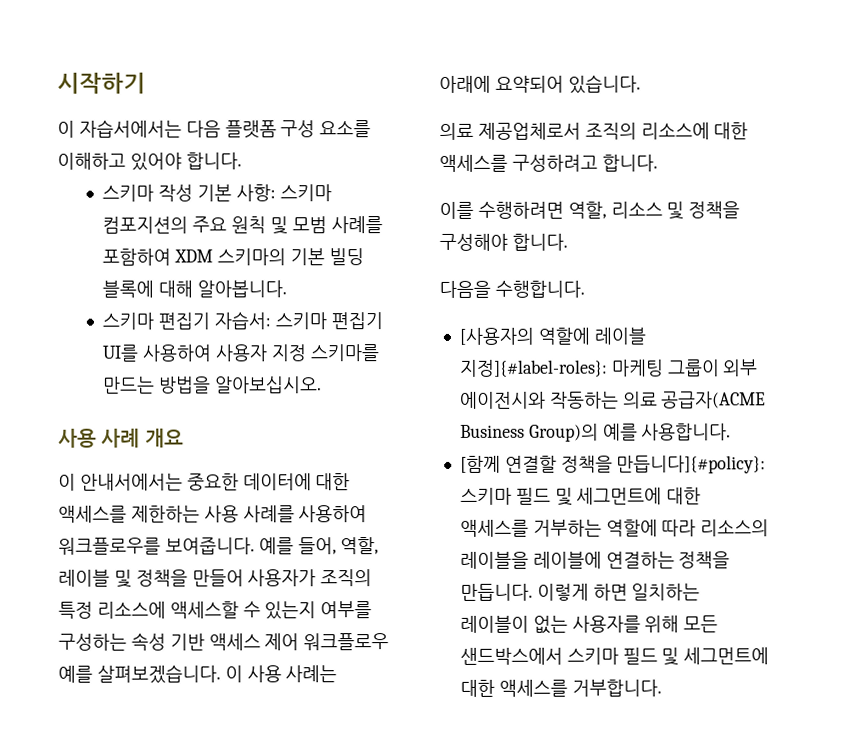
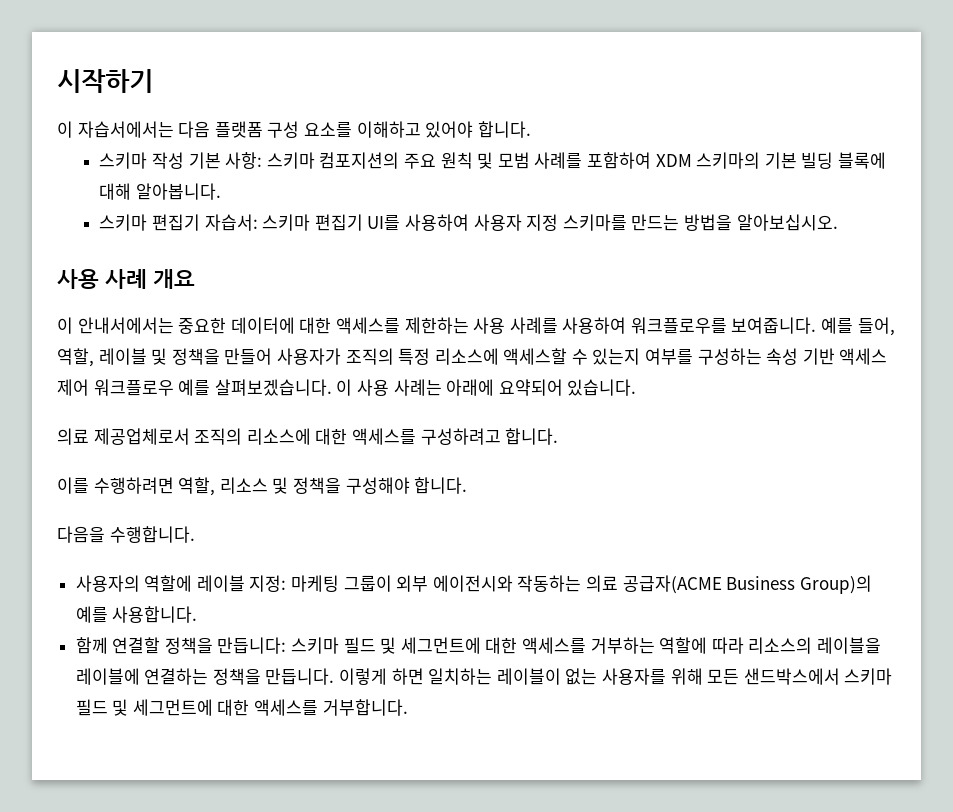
- [사용자의 역할에 레이블 지정]{#label-roles}: 마케팅 그룹이 외부 에이전시와 작동하는 의료 공급자(ACME Business Group)의 예를 사용합니다.
+ 사용자의 역할에 레이블 지정: 마케팅 그룹이 외부 에이전시와 작동하는 의료 공급자(ACME Business Group)의 예를 사용합니다.
- [함께 연결할 정책을 만듭니다]{#policy}: 스키마 필드 및 세그먼트에 대한 액세스를 거부하는 역할에 따라 리소스의 레이블을 레이블에 연결하는 정책을 만듭니다.
+ 함께 연결할 정책을 만듭니다: 스키마 필드 및 세그먼트에 대한 액세스를 거부하는 역할에 따라 리소스의 레이블을 레이블에 연결하는 정책을 만듭니다.

